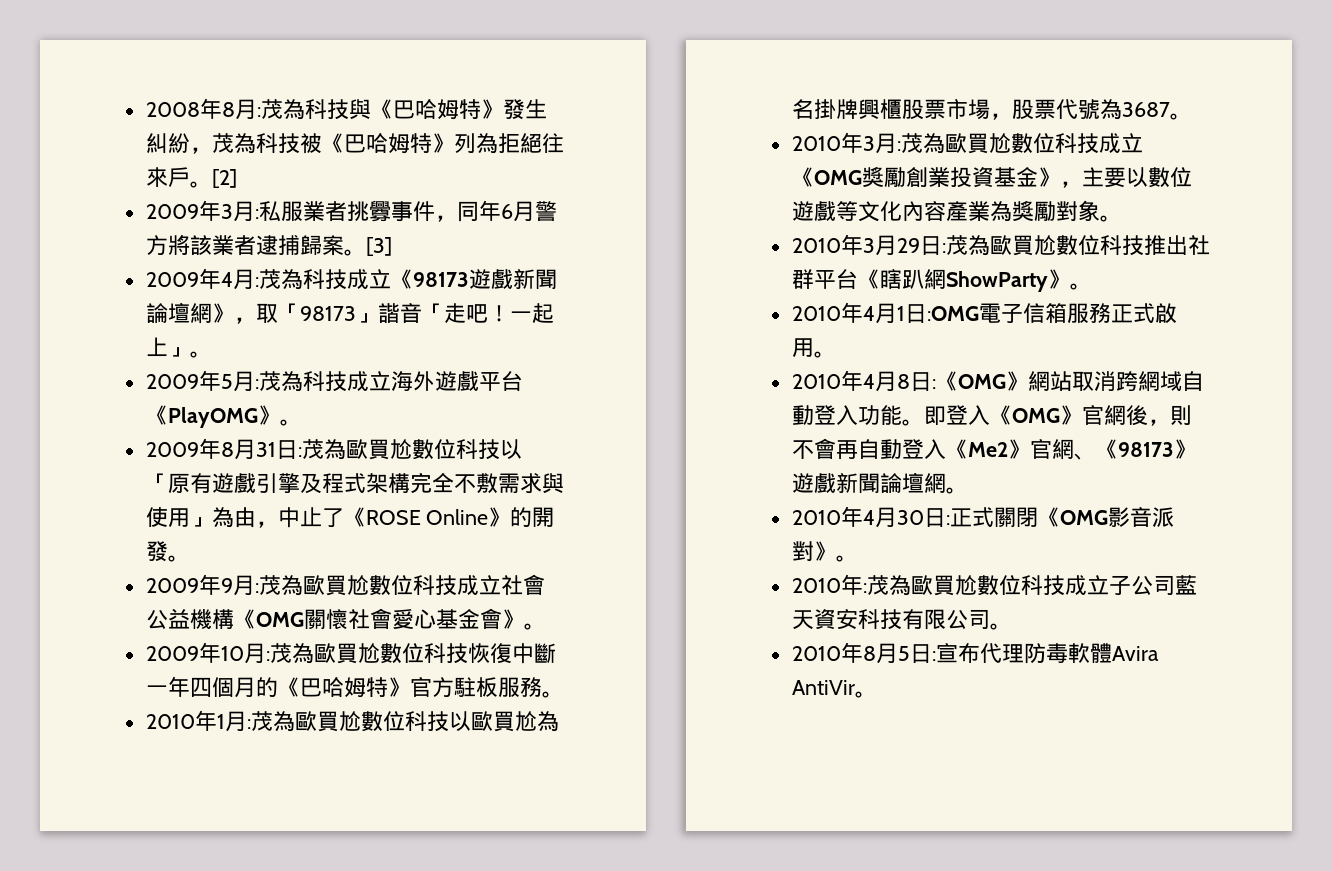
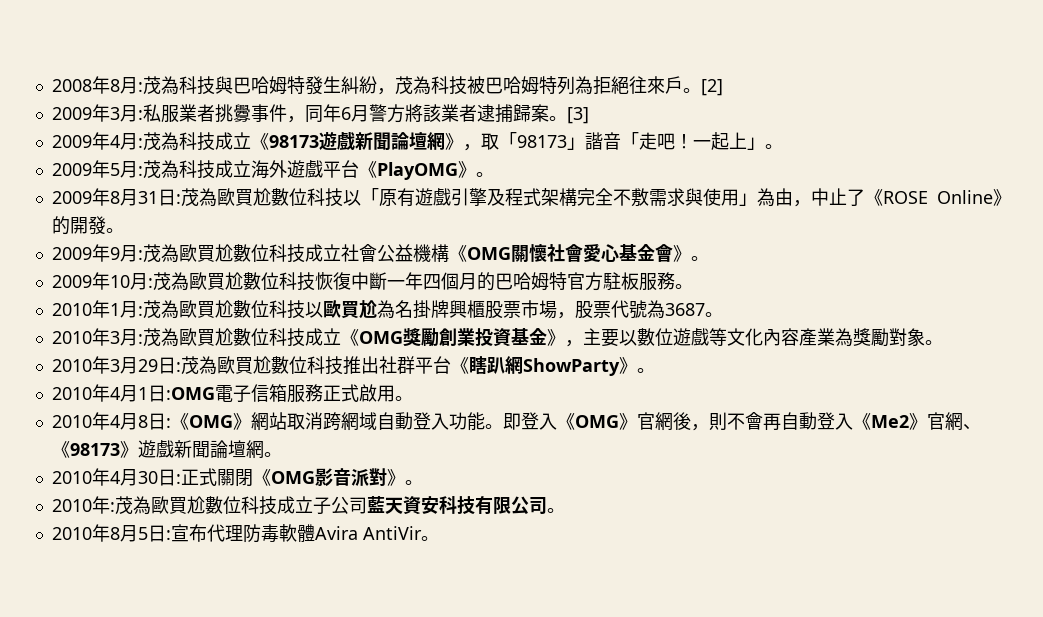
- 2008年8月:茂為科技與《巴哈姆特》發生糾紛，茂為科技被《巴哈姆特》列為拒絕往來戶。
+ 2008年8月:茂為科技與巴哈姆特發生糾紛，茂為科技被巴哈姆特列為拒絕往來戶。
- 2009年10月:茂為歐買尬數位科技恢復中斷一年四個月的《巴哈姆特》官方駐板服務。
+ 2009年10月:茂為歐買尬數位科技恢復中斷一年四個月的巴哈姆特官方駐板服務。

